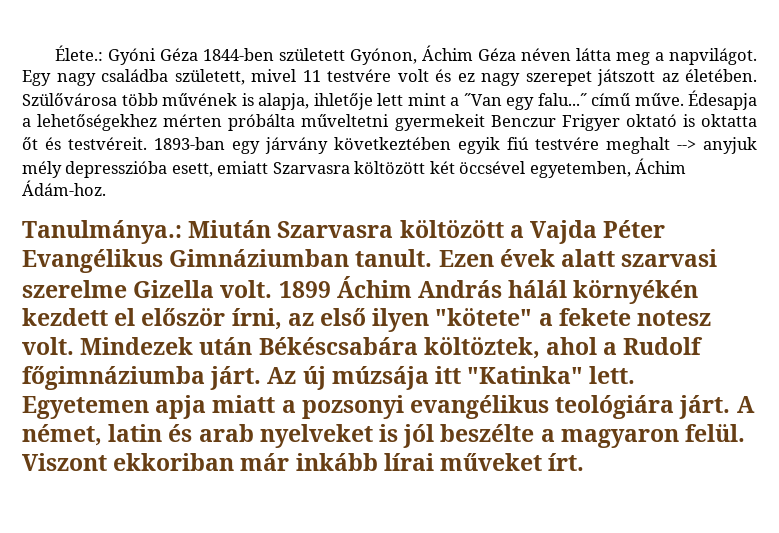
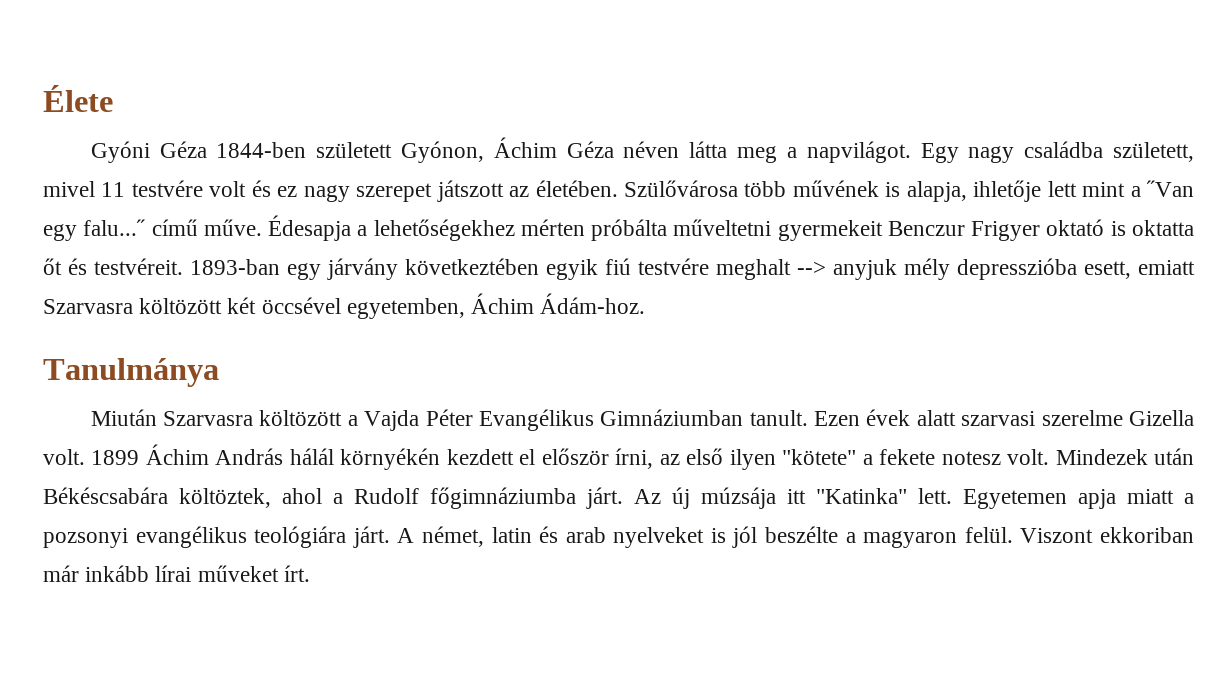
- Élete.: Gyóni Géza 1844-ben született Gyónon, Áchim Géza néven látta meg a napvilágot.
+ Élete
+ Gyóni Géza 1844-ben született Gyónon, Áchim Géza néven látta meg a napvilágot.
- Tanulmánya.: Miután Szarvasra költözött a Vajda Péter Evangélikus Gimnáziumban tanult.
+ Tanulmánya
+ Miután Szarvasra költözött a Vajda Péter Evangélikus Gimnáziumban tanult.

